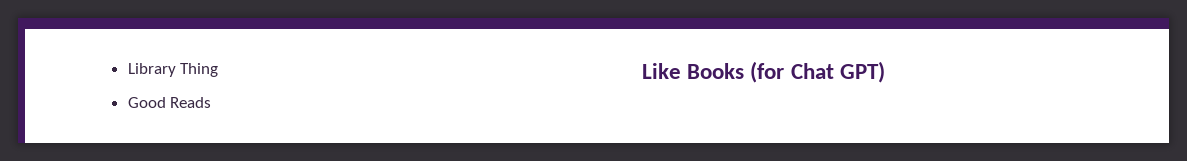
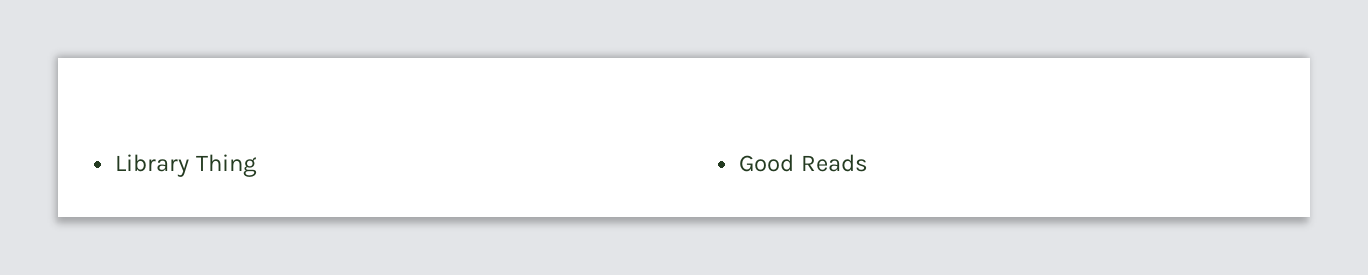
- Like Books (for Chat GPT)

